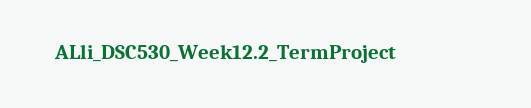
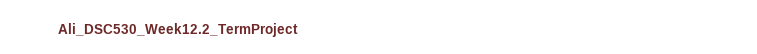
- ALli_DSC530_Week12.2_TermProject
+ Ali_DSC530_Week12.2_TermProject

